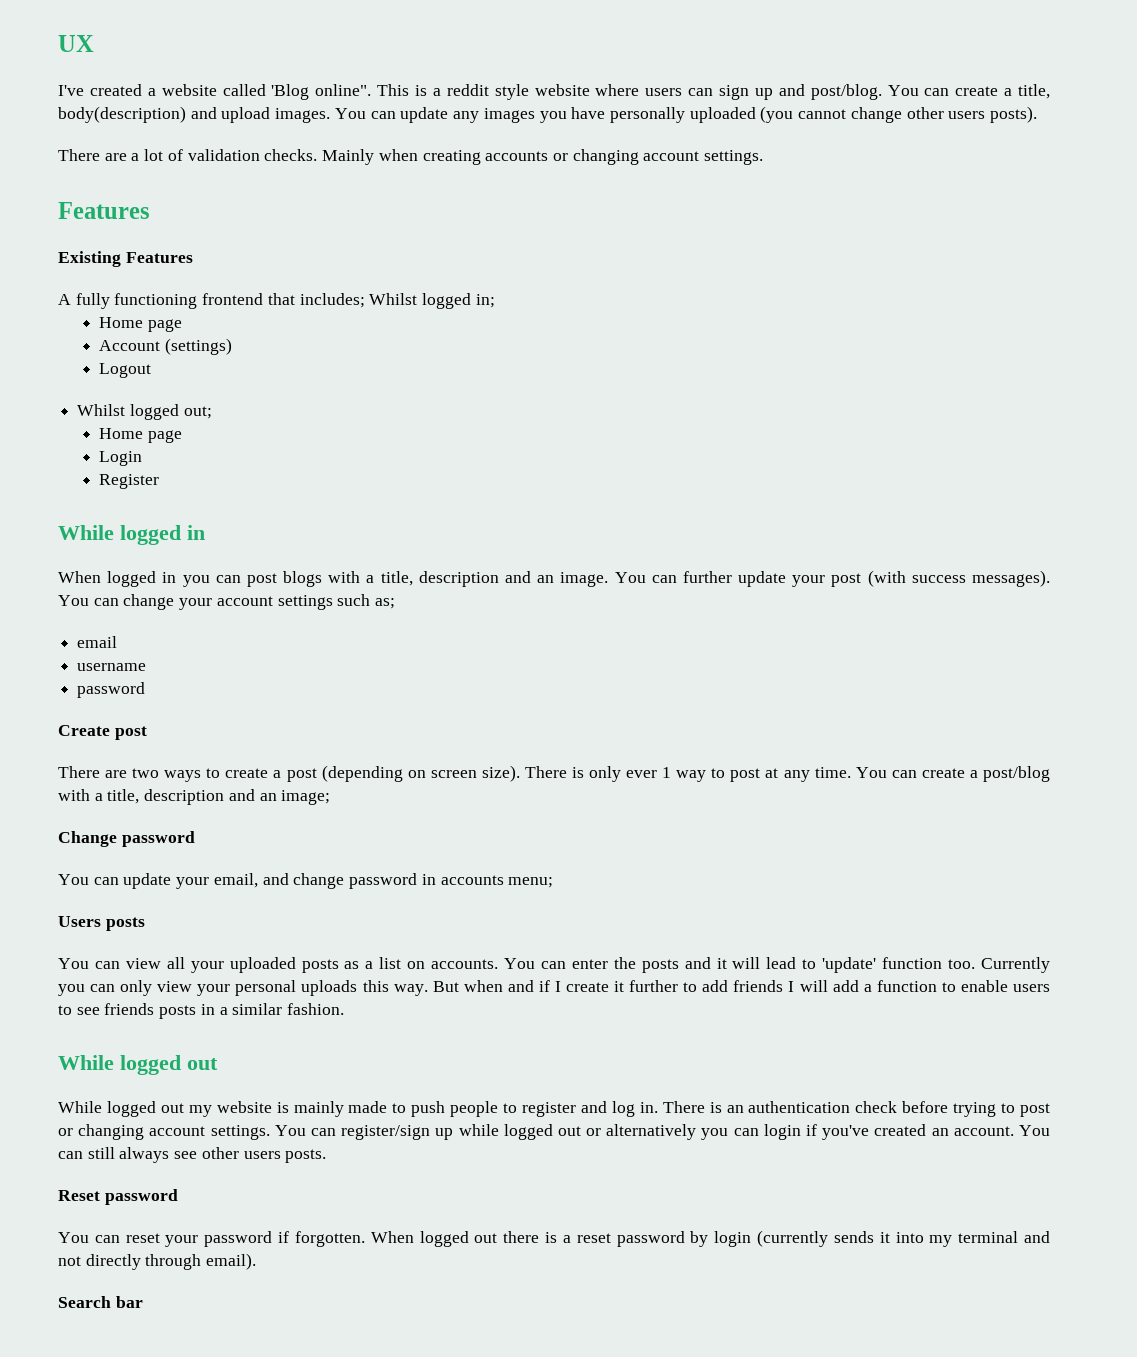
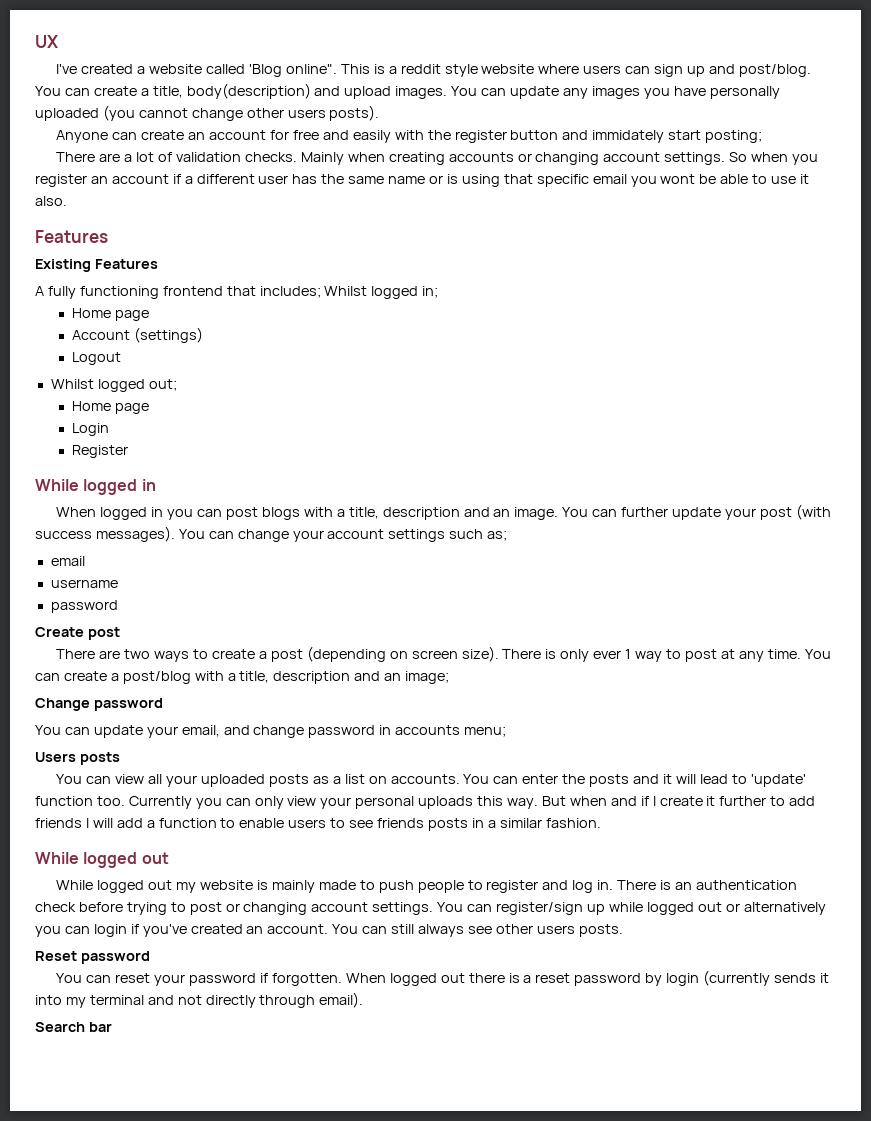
+ Anyone can create an account for free and easily with the register button and immidately start posting;
+ So when you register an account if a different user has the same name or is using that specific email you wont be able to use it also.

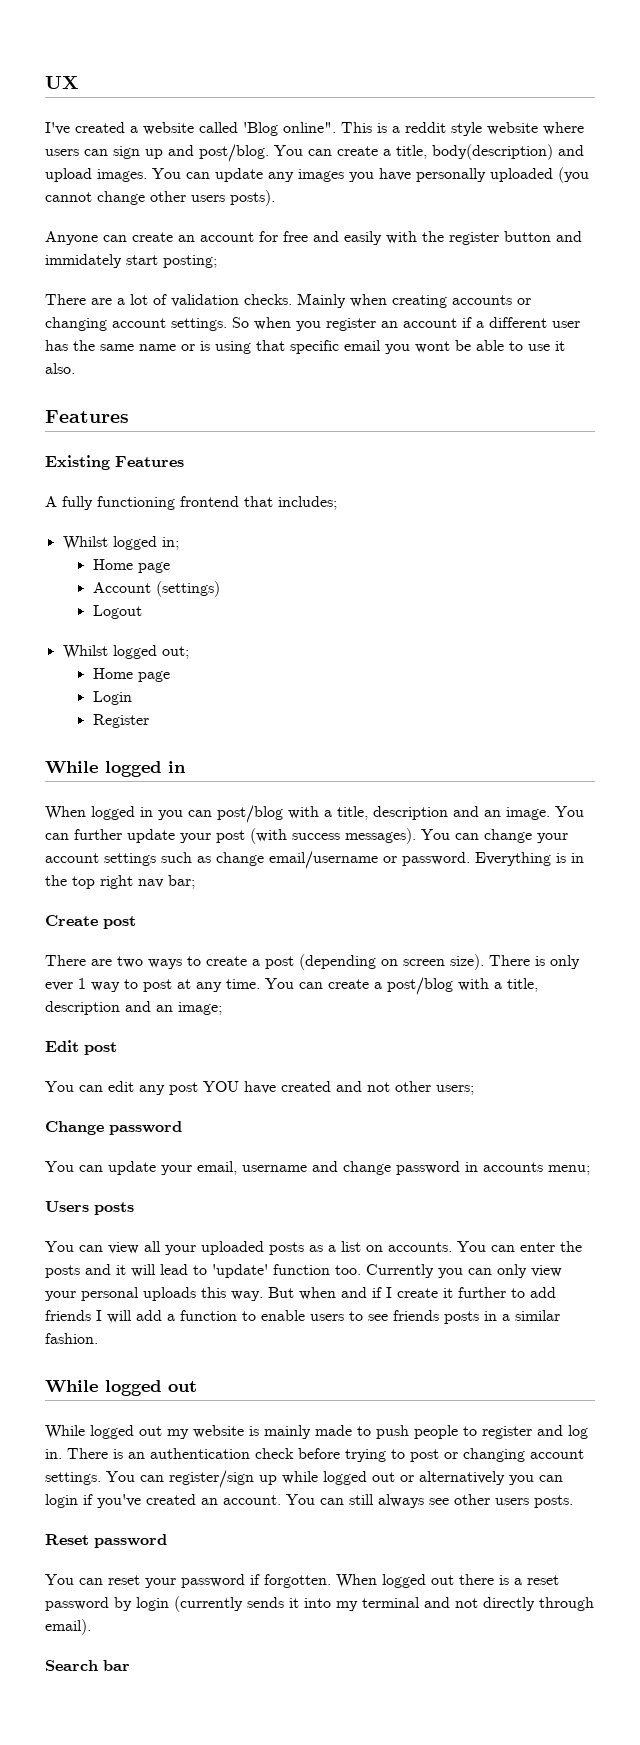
- A fully functioning frontend that includes; Whilst logged in;
+ A fully functioning frontend that includes;
+ Whilst logged in;
- When logged in you can post blogs with a title, description and an image.
+ When logged in you can post/blog with a title, description and an image.
- You can change your account settings such as;
- email
- username
- password
+ You can change your account settings such as change email/username or password. Everything is in the top right nav bar;
+ Edit post
+ You can edit any post YOU have created and not other users;
- You can update your email, and change password in accounts menu;
+ You can update your email, username and change password in accounts menu;

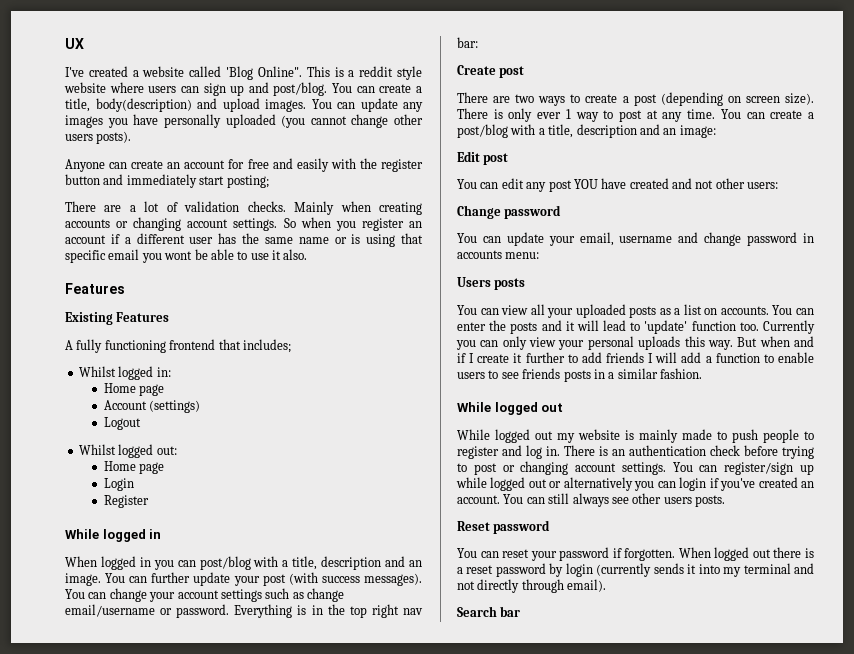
- I've created a website called 'Blog online".
+ I've created a website called 'Blog Online".
- Anyone can create an account for free and easily with the register button and immidately start posting;
+ Anyone can create an account for free and easily with the register button and immediately start posting;
- Whilst logged in;
+ Whilst logged in:
- Whilst logged out;
+ Whilst logged out:
- Everything is in the top right nav bar;
+ Everything is in the top right nav bar:
- You can create a post/blog with a title, description and an image;
+ You can create a post/blog with a title, description and an image:
- You can edit any post YOU have created and not other users;
+ You can edit any post YOU have created and not other users:
- You can update your email, username and change password in accounts menu;
+ You can update your email, username and change password in accounts menu:

